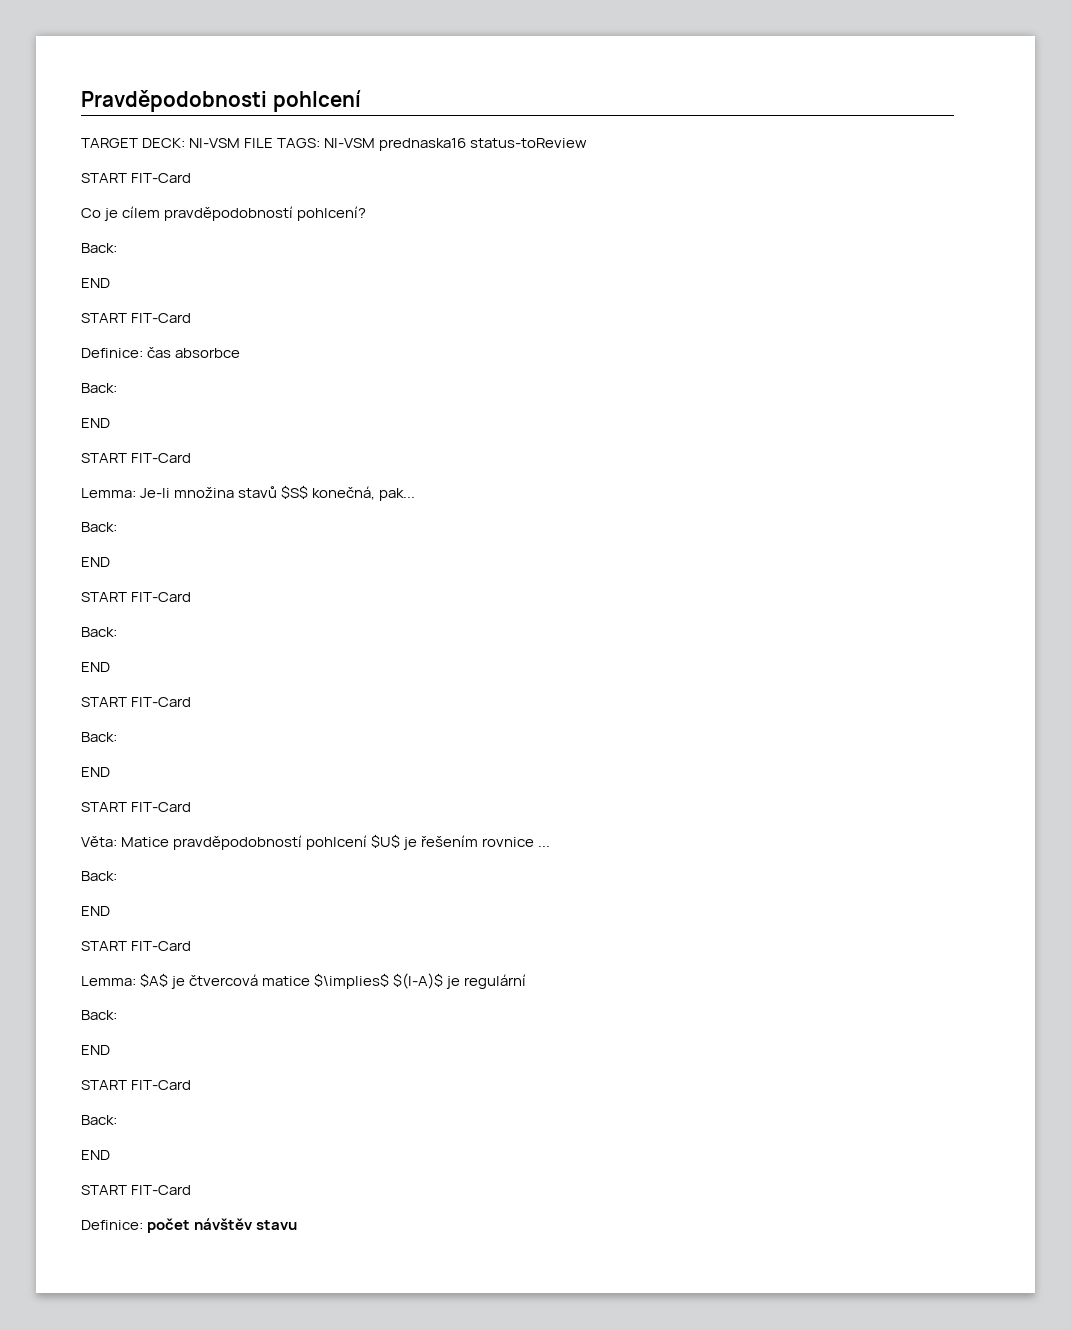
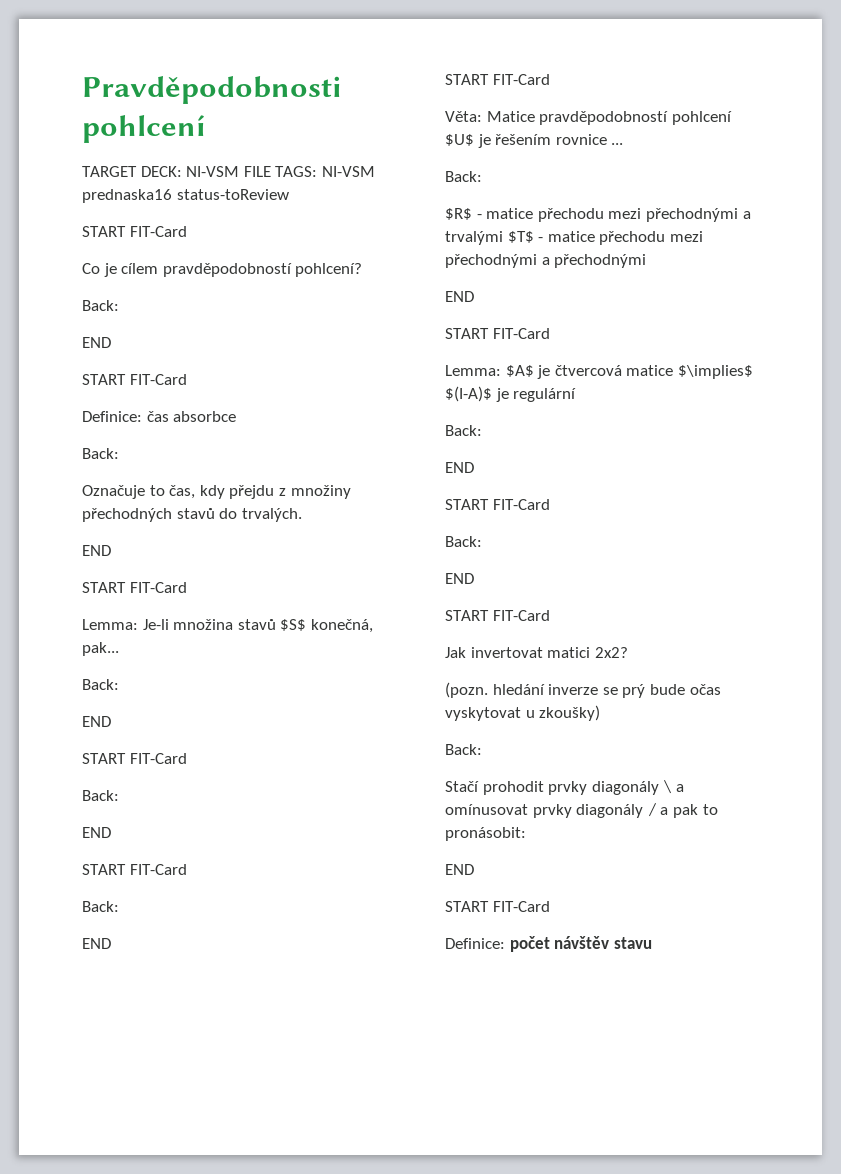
+ Označuje to čas, kdy přejdu z množiny přechodných stavů do trvalých.
+ $R$ - matice přechodu mezi přechodnými a trvalými $T$ - matice přechodu mezi přechodnými a přechodnými
+ Jak invertovat matici 2x2?
+ (pozn. hledání inverze se prý bude očas vyskytovat u zkoušky)
+ Back:
+ Stačí prohodit prvky diagonály \ a omínusovat prvky diagonály / a pak to pronásobit:
+ END
+ START FIT-Card

